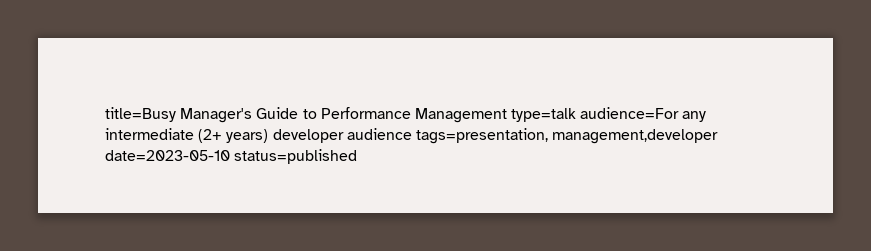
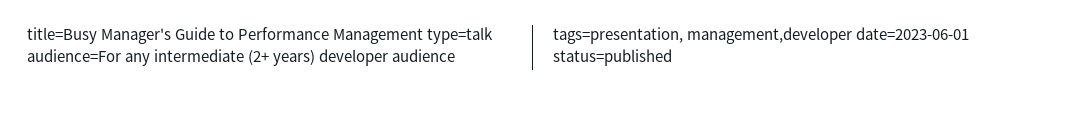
- title=Busy Manager's Guide to Performance Management type=talk audience=For any intermediate (2+ years) developer audience tags=presentation, management,developer date=2023-05-10 status=published
+ title=Busy Manager's Guide to Performance Management type=talk audience=For any intermediate (2+ years) developer audience tags=presentation, management,developer date=2023-06-01 status=published

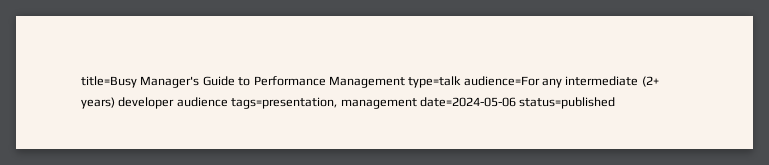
- title=Busy Manager's Guide to Performance Management type=talk audience=For any intermediate (2+ years) developer audience tags=presentation, management,developer date=2023-06-01 status=published
+ title=Busy Manager's Guide to Performance Management type=talk audience=For any intermediate (2+ years) developer audience tags=presentation, management date=2024-05-06 status=published

